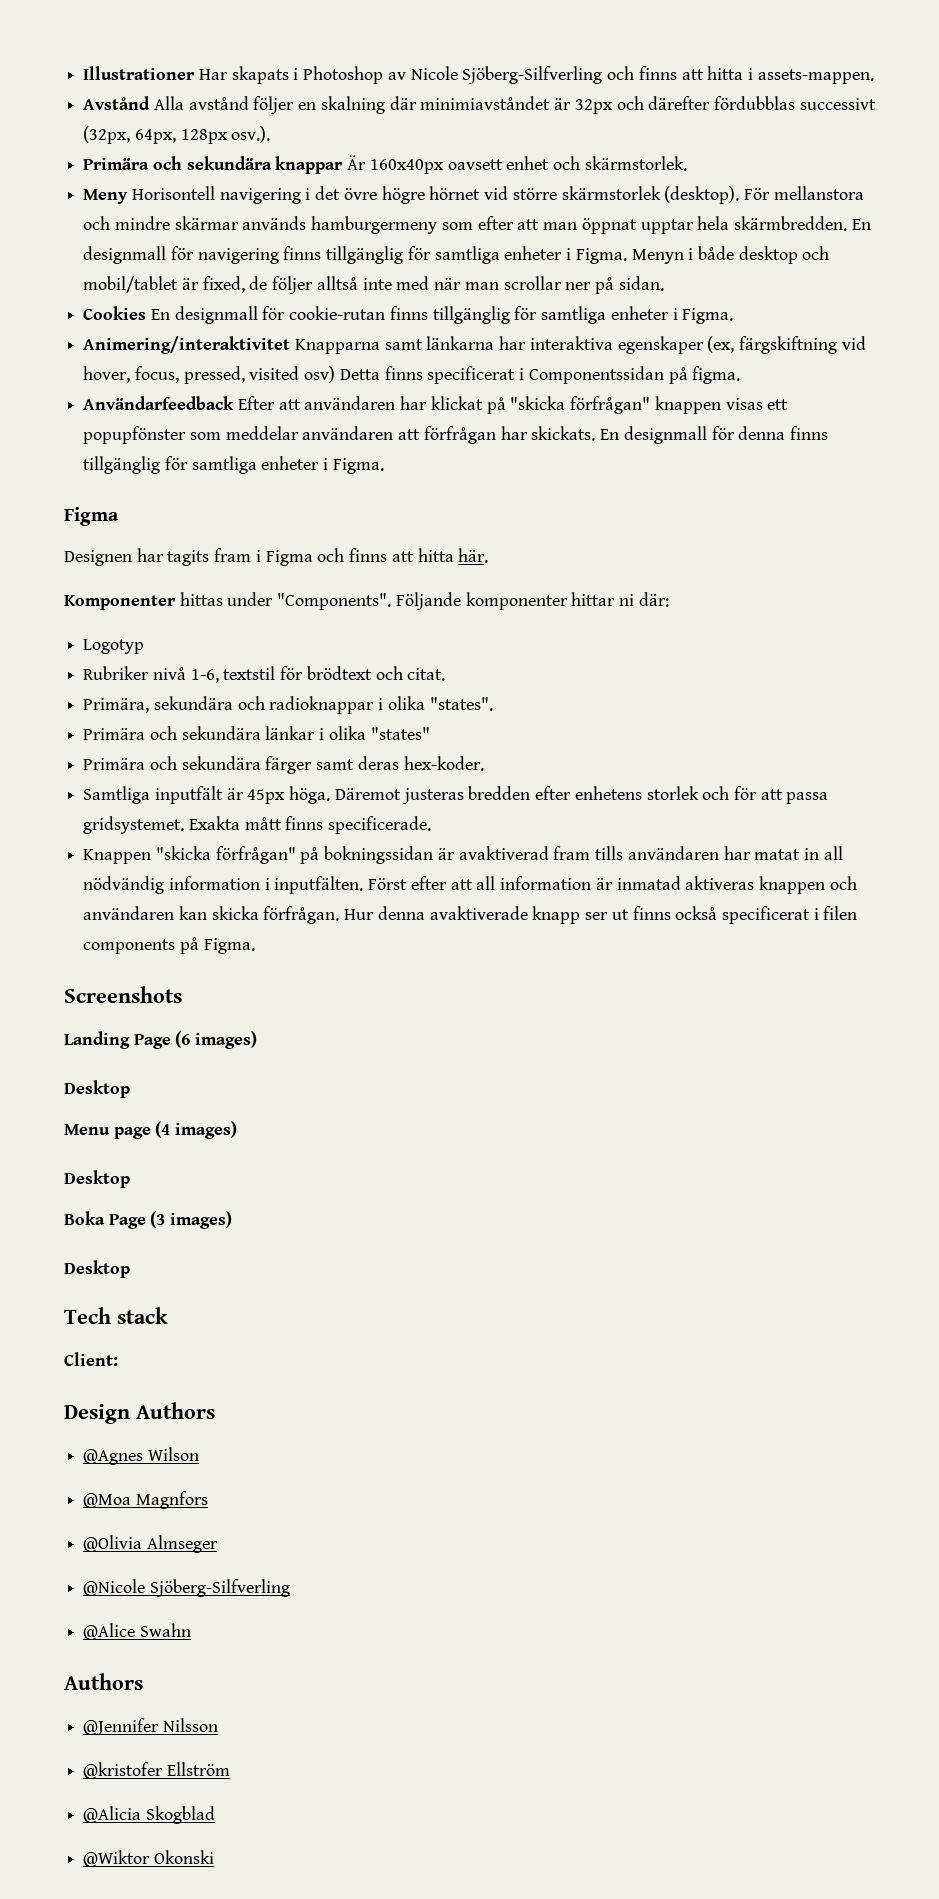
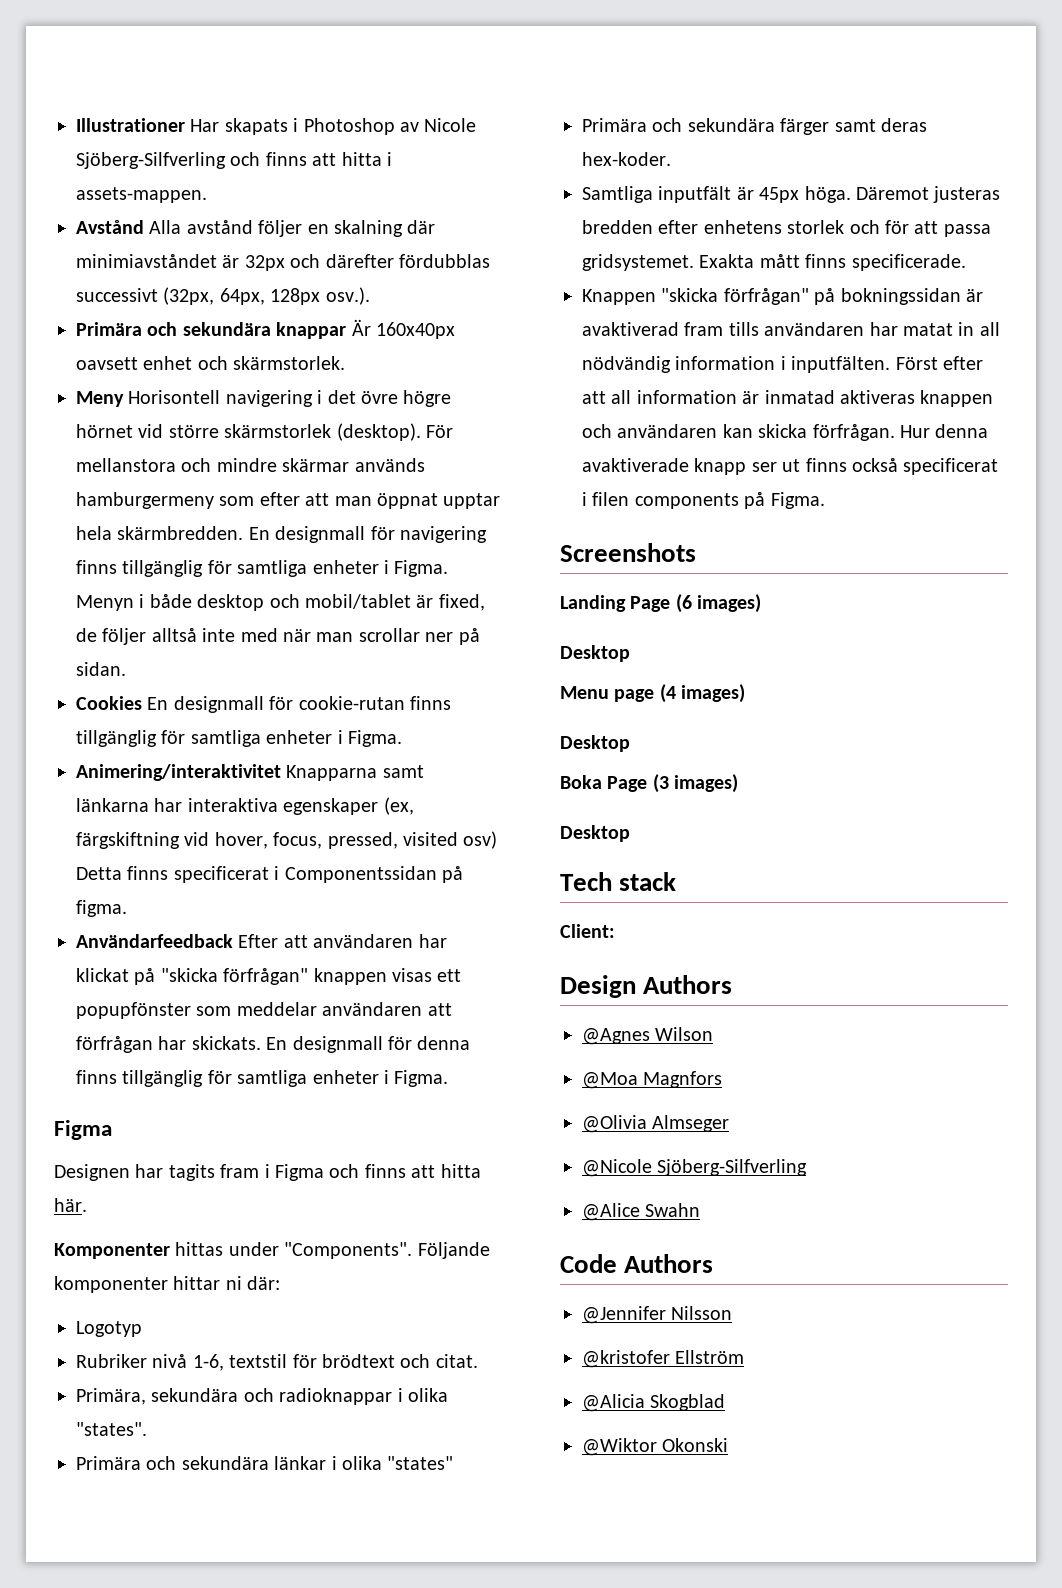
  @Alice Swahn
- Authors
+ Code Authors

